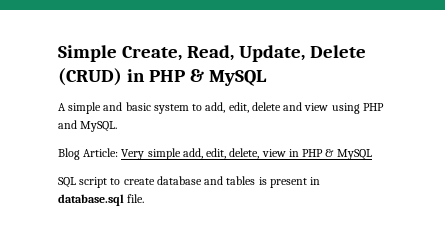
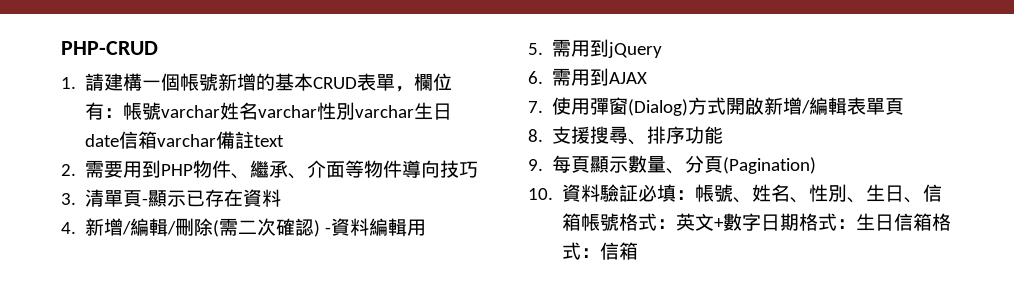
- Simple Create, Read, Update, Delete (CRUD) in PHP & MySQL
- A simple and basic system to add, edit, delete and view using PHP and MySQL.
- Blog Article: Very simple add, edit, delete, view in PHP & MySQL
- SQL script to create database and tables is present in database.sql file.
+ PHP-CRUD
+ 1.請建構一個帳號新增的基本CRUD表單，欄位有：帳號varchar姓名varchar性別varchar生日date信箱varchar備註text
+ 2.需要用到PHP物件、繼承、介面等物件導向技巧
+ 3.清單頁-顯示已存在資料
+ 4.新增/編輯/刪除(需二次確認) -資料編輯用
+ 5.需用到jQuery
+ 6.需用到AJAX
+ 7.使用彈窗(Dialog)方式開啟新增/編輯表單頁
+ 8.支援搜尋、排序功能
+ 9.每頁顯示數量、分頁(Pagination)
+ 10.資料驗証必填：帳號、姓名、性別、生日、信箱帳號格式：英文+數字日期格式：生日信箱格式：信箱

